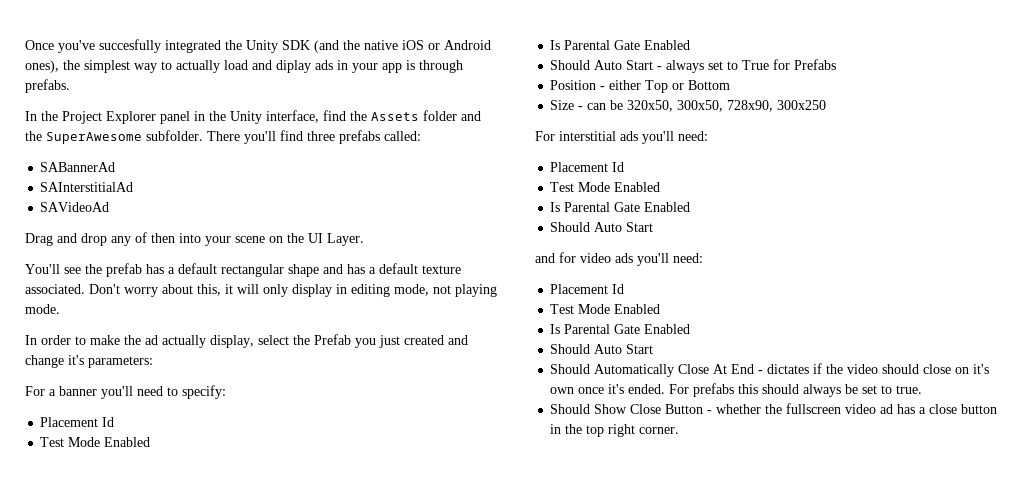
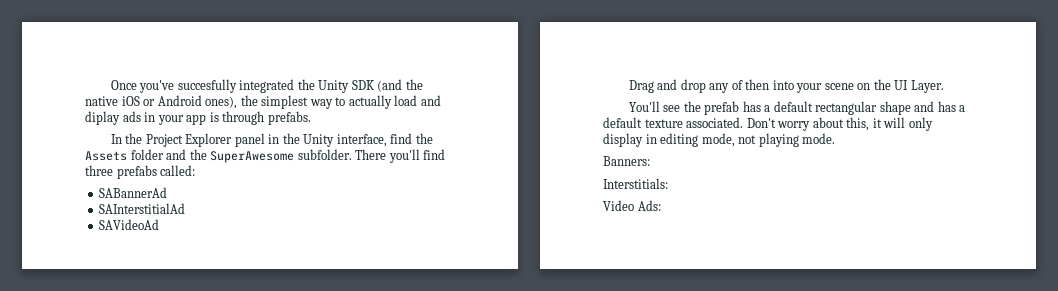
- In order to make the ad actually display, select the Prefab you just created and change it's parameters:
- For a banner you'll need to specify:
- Placement Id
- Test Mode Enabled
- Is Parental Gate Enabled
- Should Auto Start - always set to True for Prefabs
- Position - either Top or Bottom
- Size - can be 320x50, 300x50, 728x90, 300x250
- For interstitial ads you'll need:
- Placement Id
- Test Mode Enabled
- Is Parental Gate Enabled
- Should Auto Start
- and for video ads you'll need:
- Placement Id
- Test Mode Enabled
- Is Parental Gate Enabled
- Should Auto Start
- Should Automatically Close At End - dictates if the video should close on it's own once it's ended. For prefabs this should always be set to true.
- Should Show Close Button - whether the fullscreen video ad has a close button in the top right corner.
+ Banners:
+ Interstitials:
+ Video Ads:

